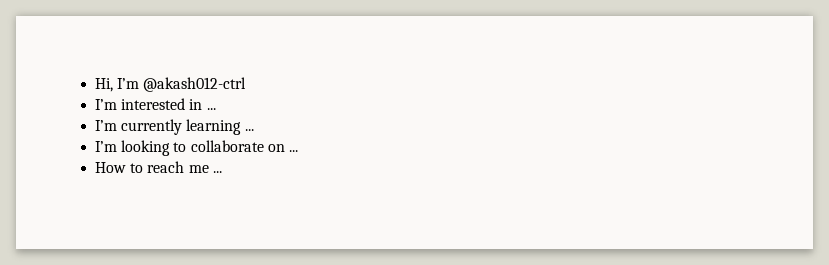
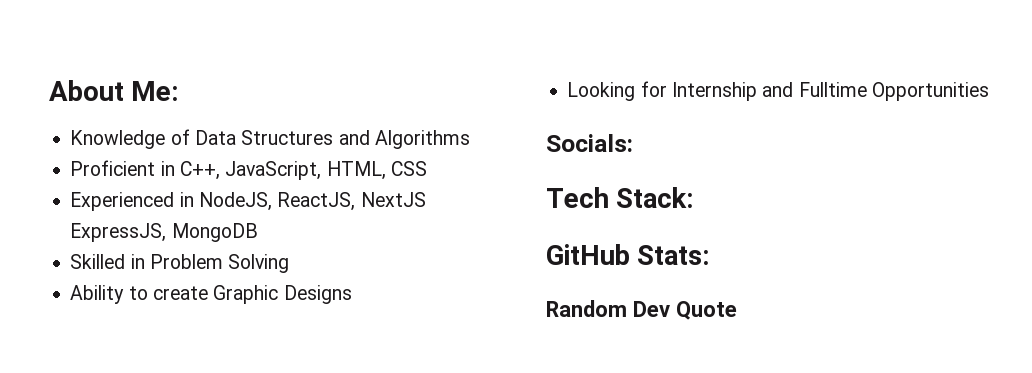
- Hi, I’m @akash012-ctrl
- I’m interested in ...
- I’m currently learning ...
- I’m looking to collaborate on ...
- How to reach me ...
+ About Me:
+ Knowledge of Data Structures and Algorithms
+ Proficient in C++, JavaScript, HTML, CSS
+ Experienced in NodeJS, ReactJS, NextJS ExpressJS, MongoDB
+ Skilled in Problem Solving
+ Ability to create Graphic Designs
+ Looking for Internship and Fulltime Opportunities
+ Socials:
+ Tech Stack:
+ GitHub Stats:
+ Random Dev Quote

